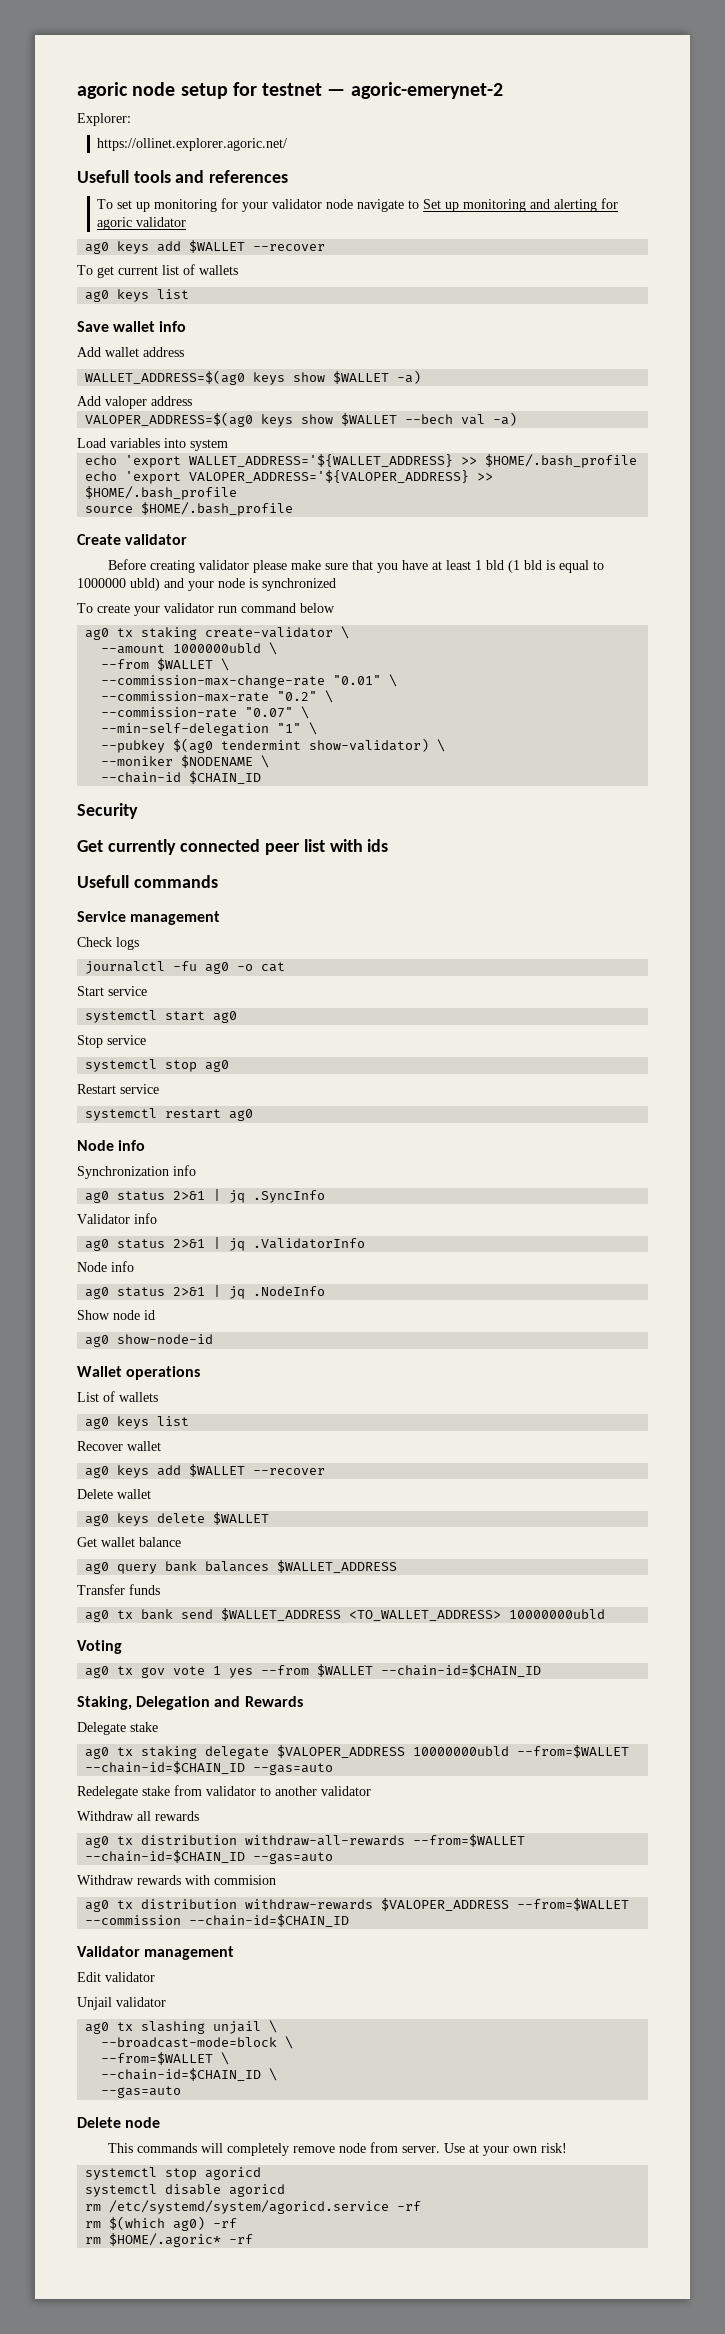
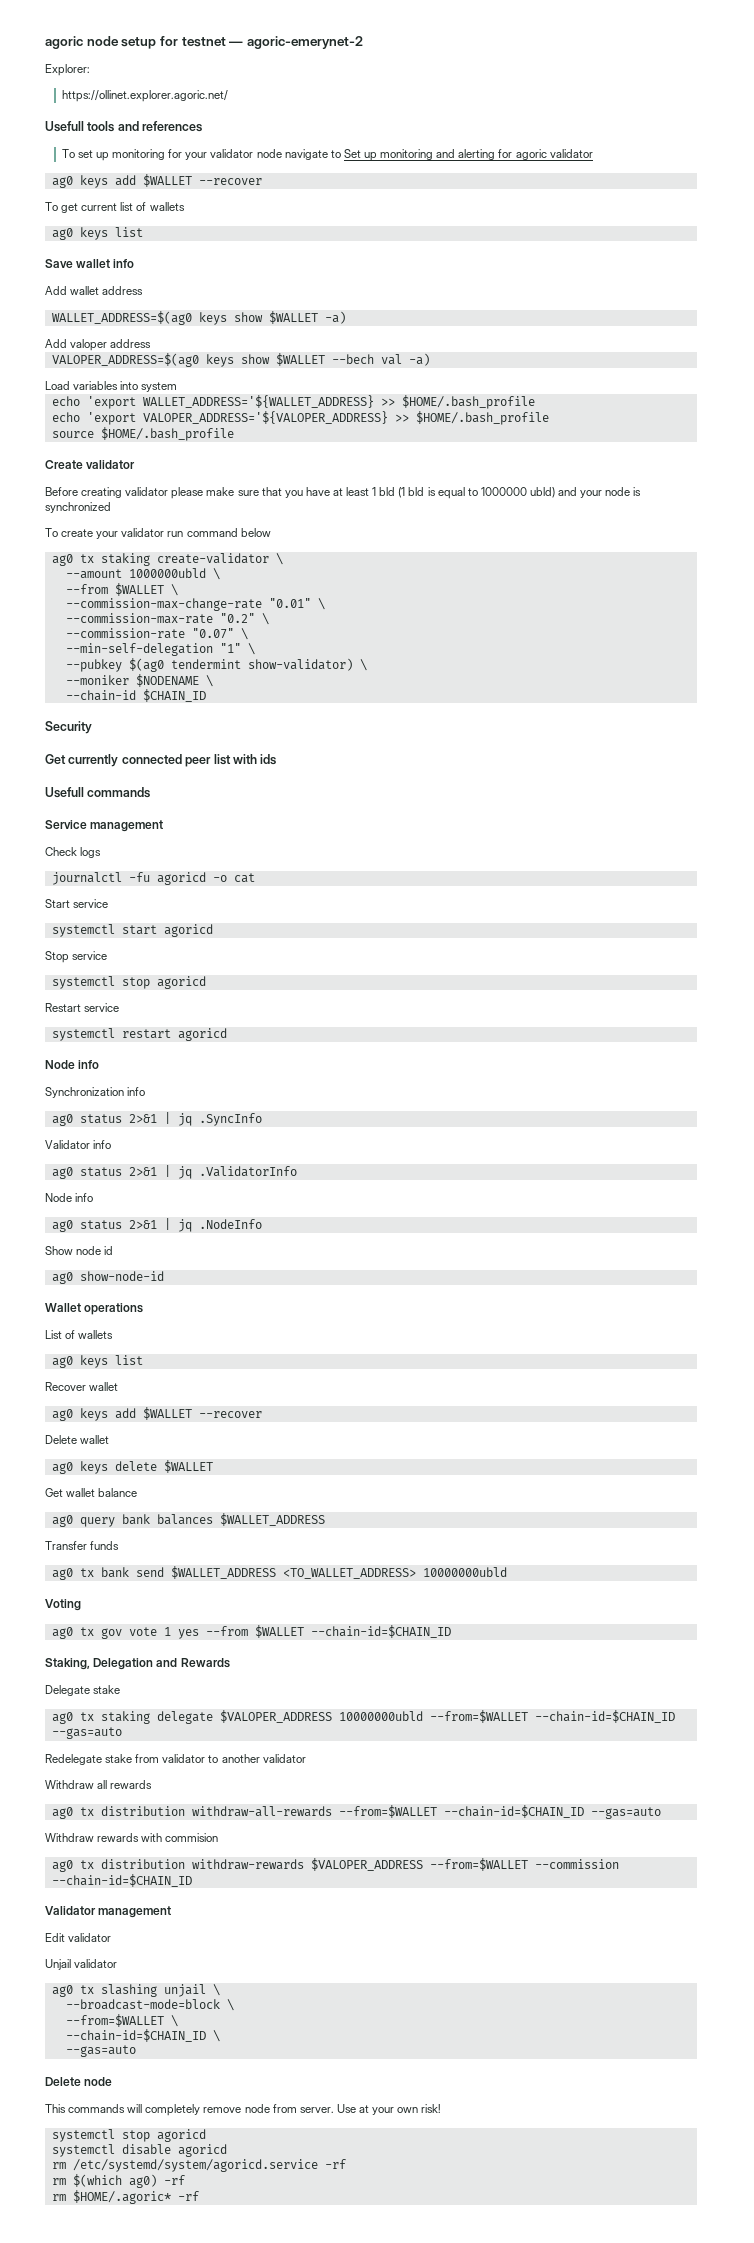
- journalctl -fu ag0 -o cat
+ journalctl -fu agoricd -o cat
- systemctl start ag0
+ systemctl start agoricd
  Stop service
- systemctl stop ag0
+ systemctl stop agoricd
- systemctl restart ag0
+ systemctl restart agoricd

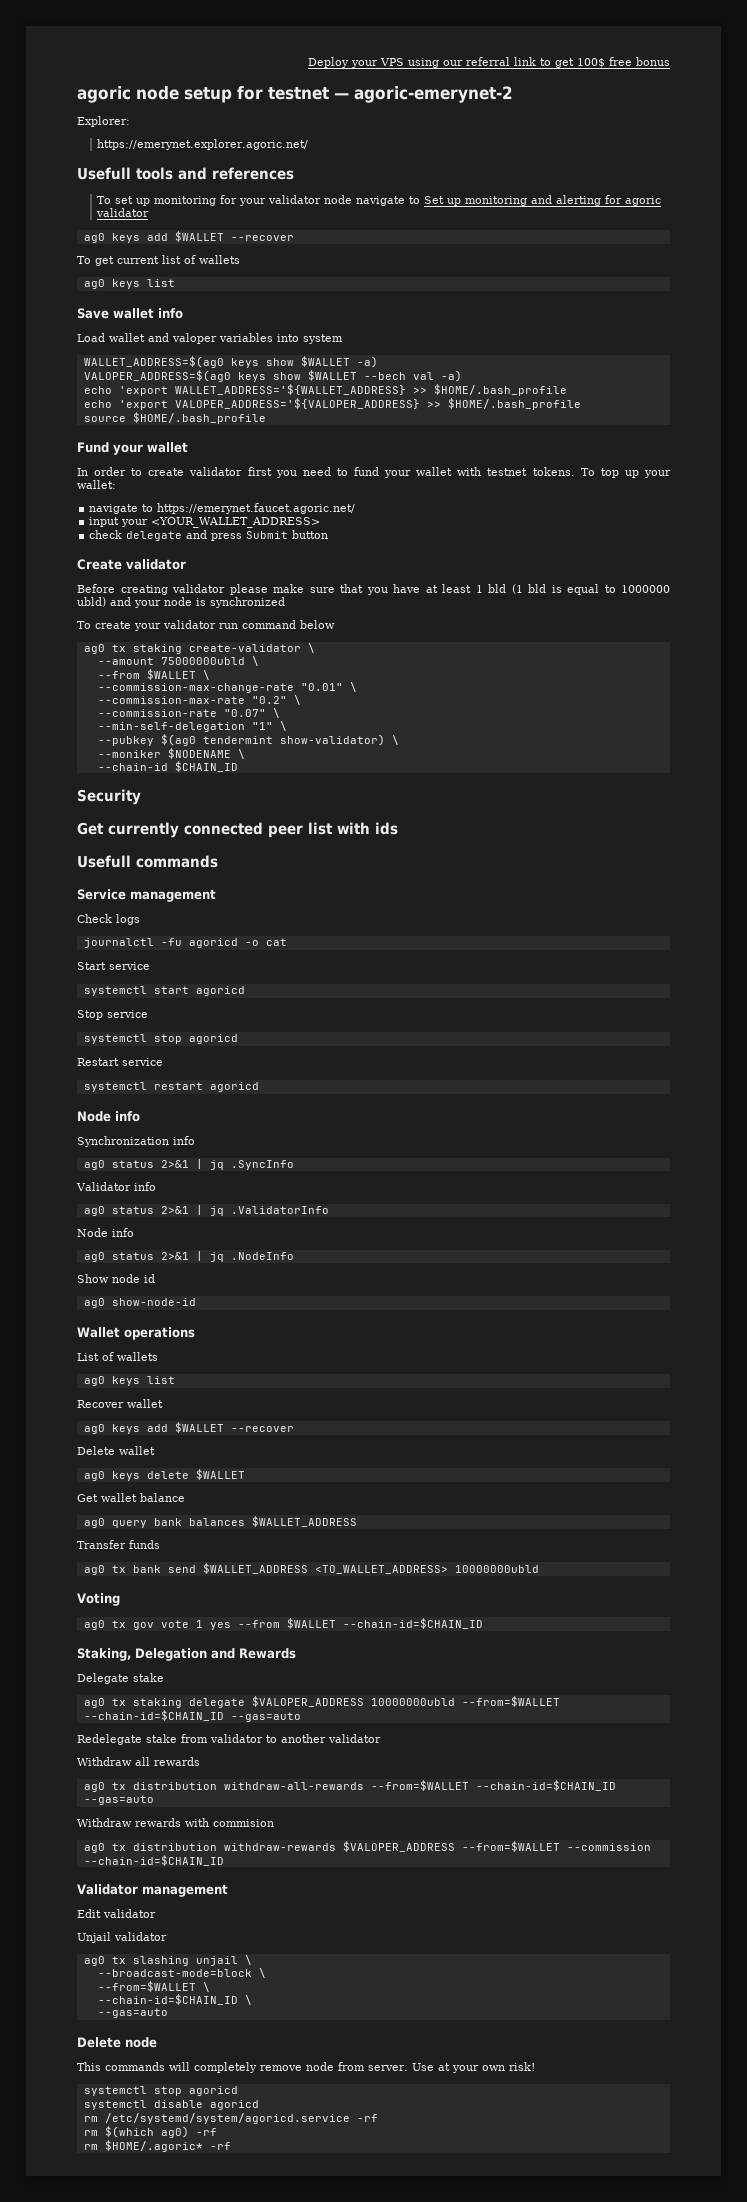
+ Deploy your VPS using our referral link to get 100$ free bonus
- https://ollinet.explorer.agoric.net/
+ https://emerynet.explorer.agoric.net/
- Add wallet address
+ Load wallet and valoper variables into system
- Add valoper address
- Load variables into system
+ Fund your wallet
+ In order to create validator first you need to fund your wallet with testnet tokens. To top up your wallet:
+ navigate to https://emerynet.faucet.agoric.net/
+ input your <YOUR_WALLET_ADDRESS>
+ check delegate and press Submit button
- --amount 1000000ubld \
+ --amount 75000000ubld \

